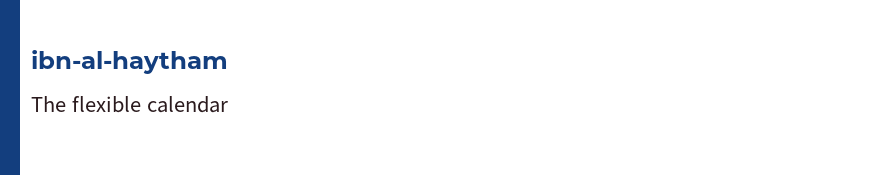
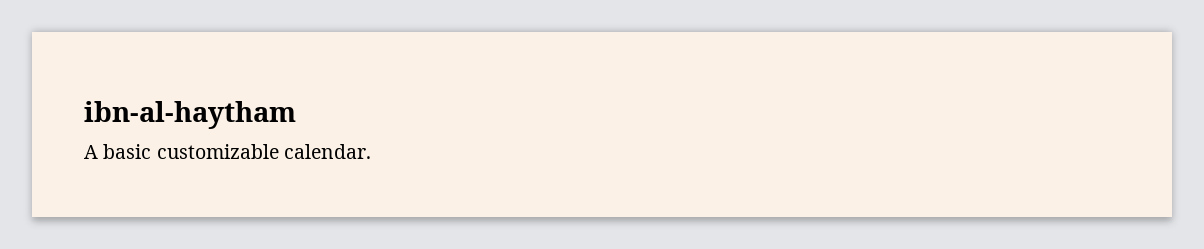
- The flexible calendar
+ A basic customizable calendar.

